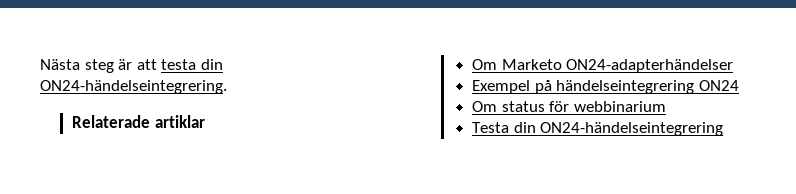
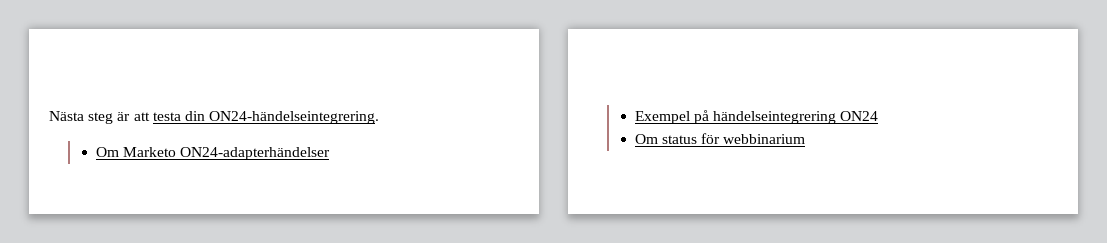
- Relaterade artiklar
- Testa din ON24-händelseintegrering

